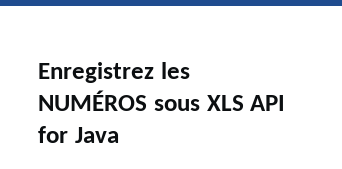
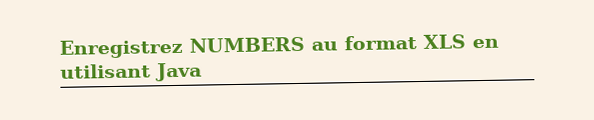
- Enregistrez les NUMÉROS sous XLS API for Java
+ Enregistrez NUMBERS au format XLS en utilisant Java

